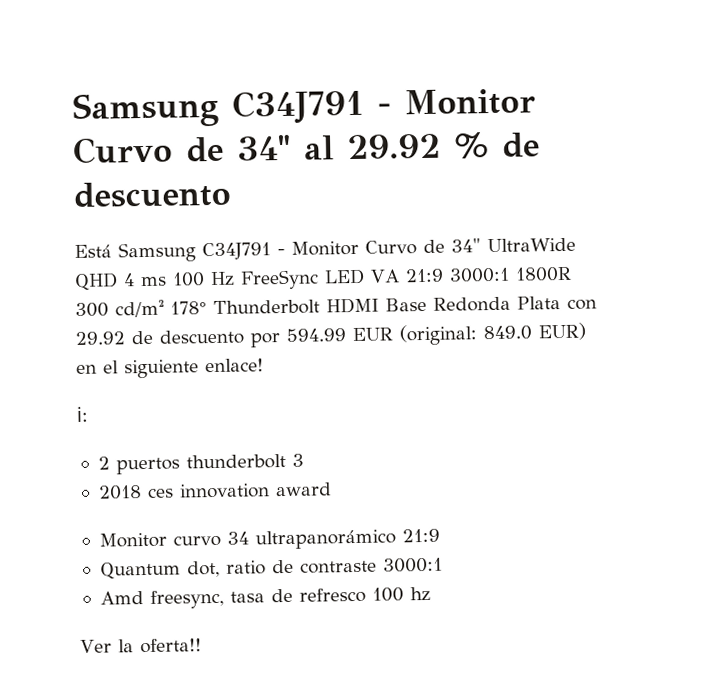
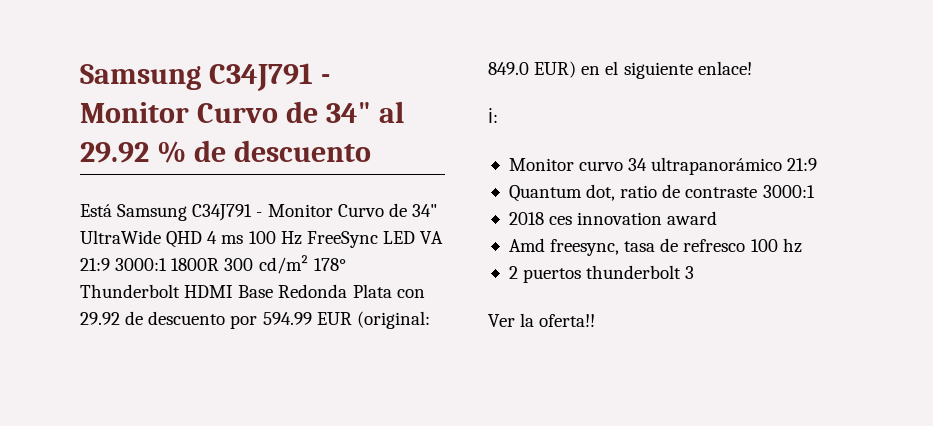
- 2 puertos thunderbolt 3
- 2018 ces innovation award
+ 2018 ces innovation award
+ 2 puertos thunderbolt 3

